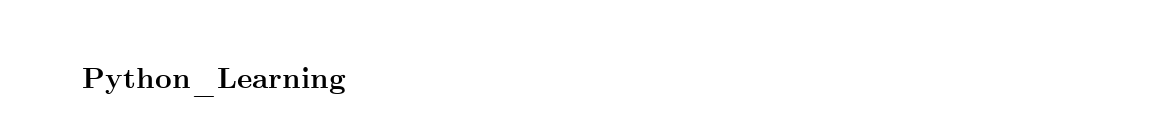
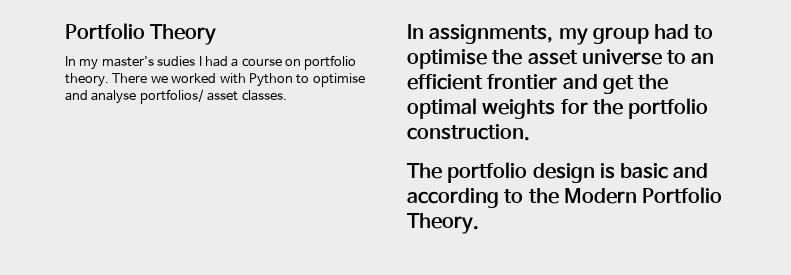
- Python_Learning
+ Portfolio Theory
+ In my master's sudies I had a course on portfolio theory. There we worked with Python to optimise and analyse portfolios/ asset classes.
+ In assignments, my group had to optimise the asset universe to an efficient frontier and get the optimal weights for the portfolio construction.
+ The portfolio design is basic and according to the Modern Portfolio Theory.

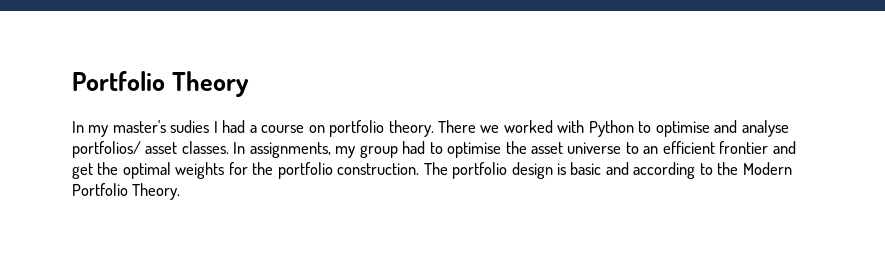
- There we worked with Python to optimise and analyse portfolios/ asset classes.
- In assignments, my group had to optimise the asset universe to an efficient frontier and get the optimal weights for the portfolio construction.
- The portfolio design is basic and according to the Modern Portfolio Theory.
+ There we worked with Python to optimise and analyse portfolios/ asset classes. In assignments, my group had to optimise the asset universe to an efficient frontier and get the optimal weights for the portfolio construction. The portfolio design is basic and according to the Modern Portfolio Theory.

